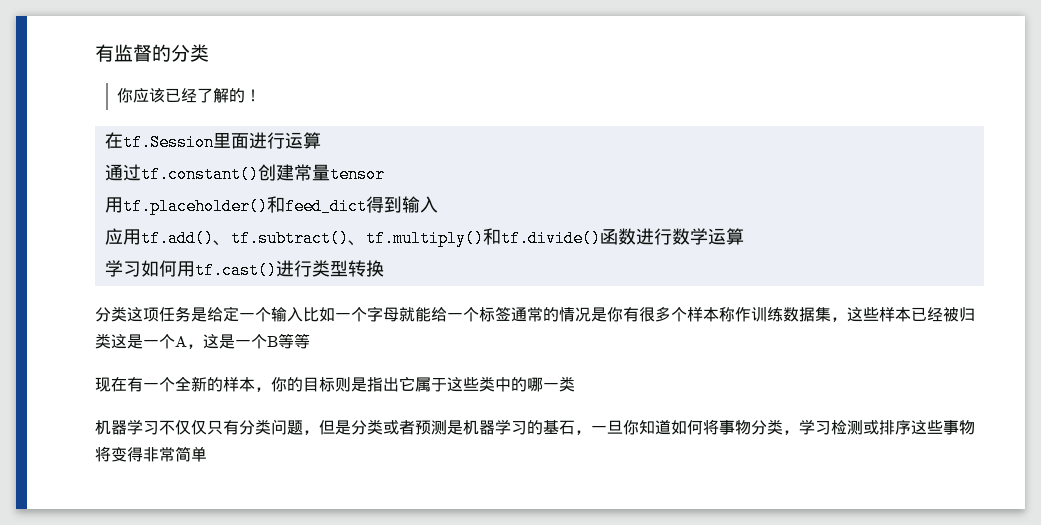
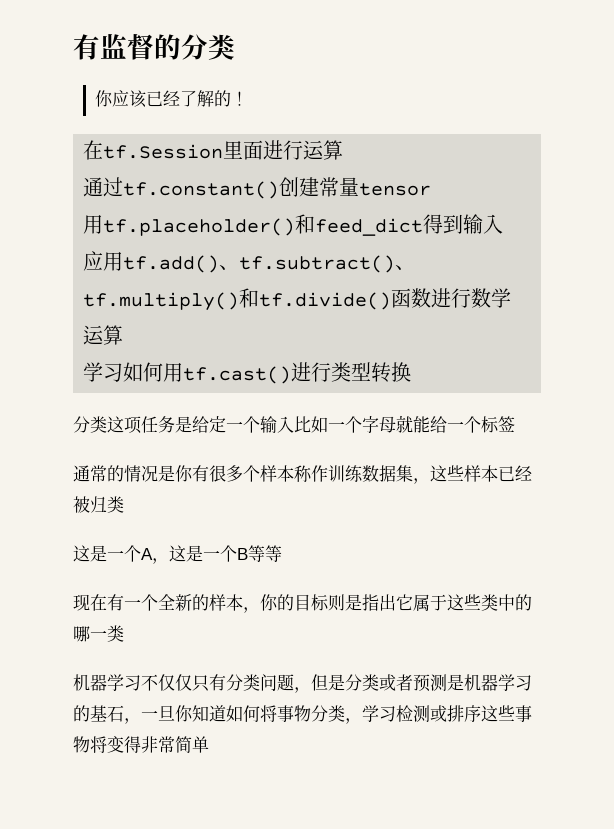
- 分类这项任务是给定一个输入比如一个字母就能给一个标签通常的情况是你有很多个样本称作训练数据集，这些样本已经被归类这是一个A，这是一个B等等
+ 分类这项任务是给定一个输入比如一个字母就能给一个标签
+ 通常的情况是你有很多个样本称作训练数据集，这些样本已经被归类
+ 这是一个A，这是一个B等等

